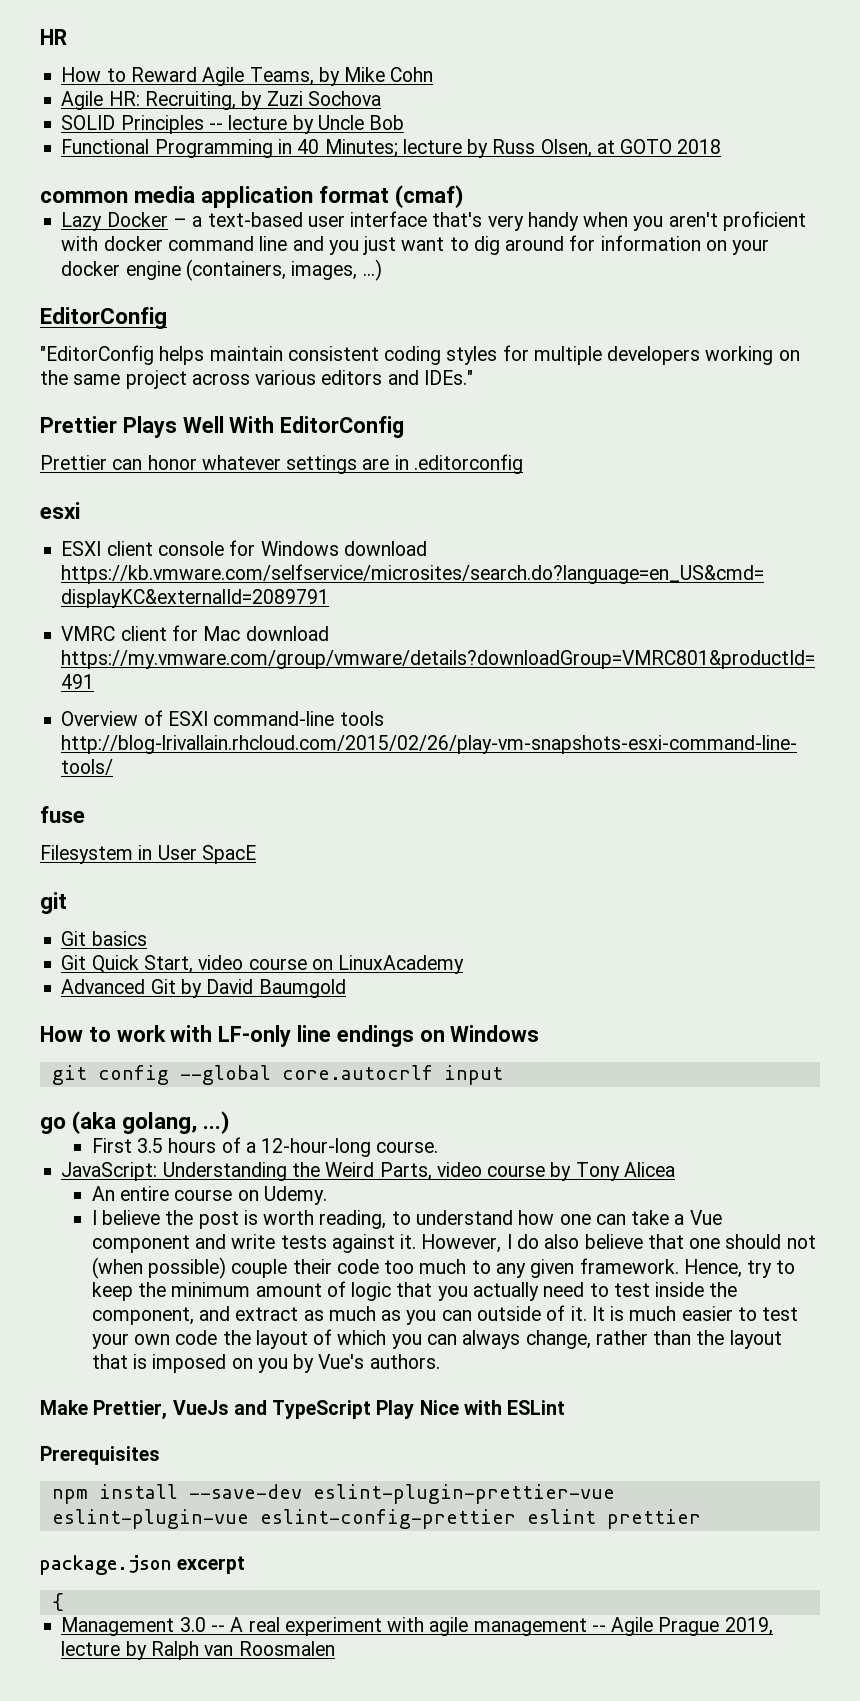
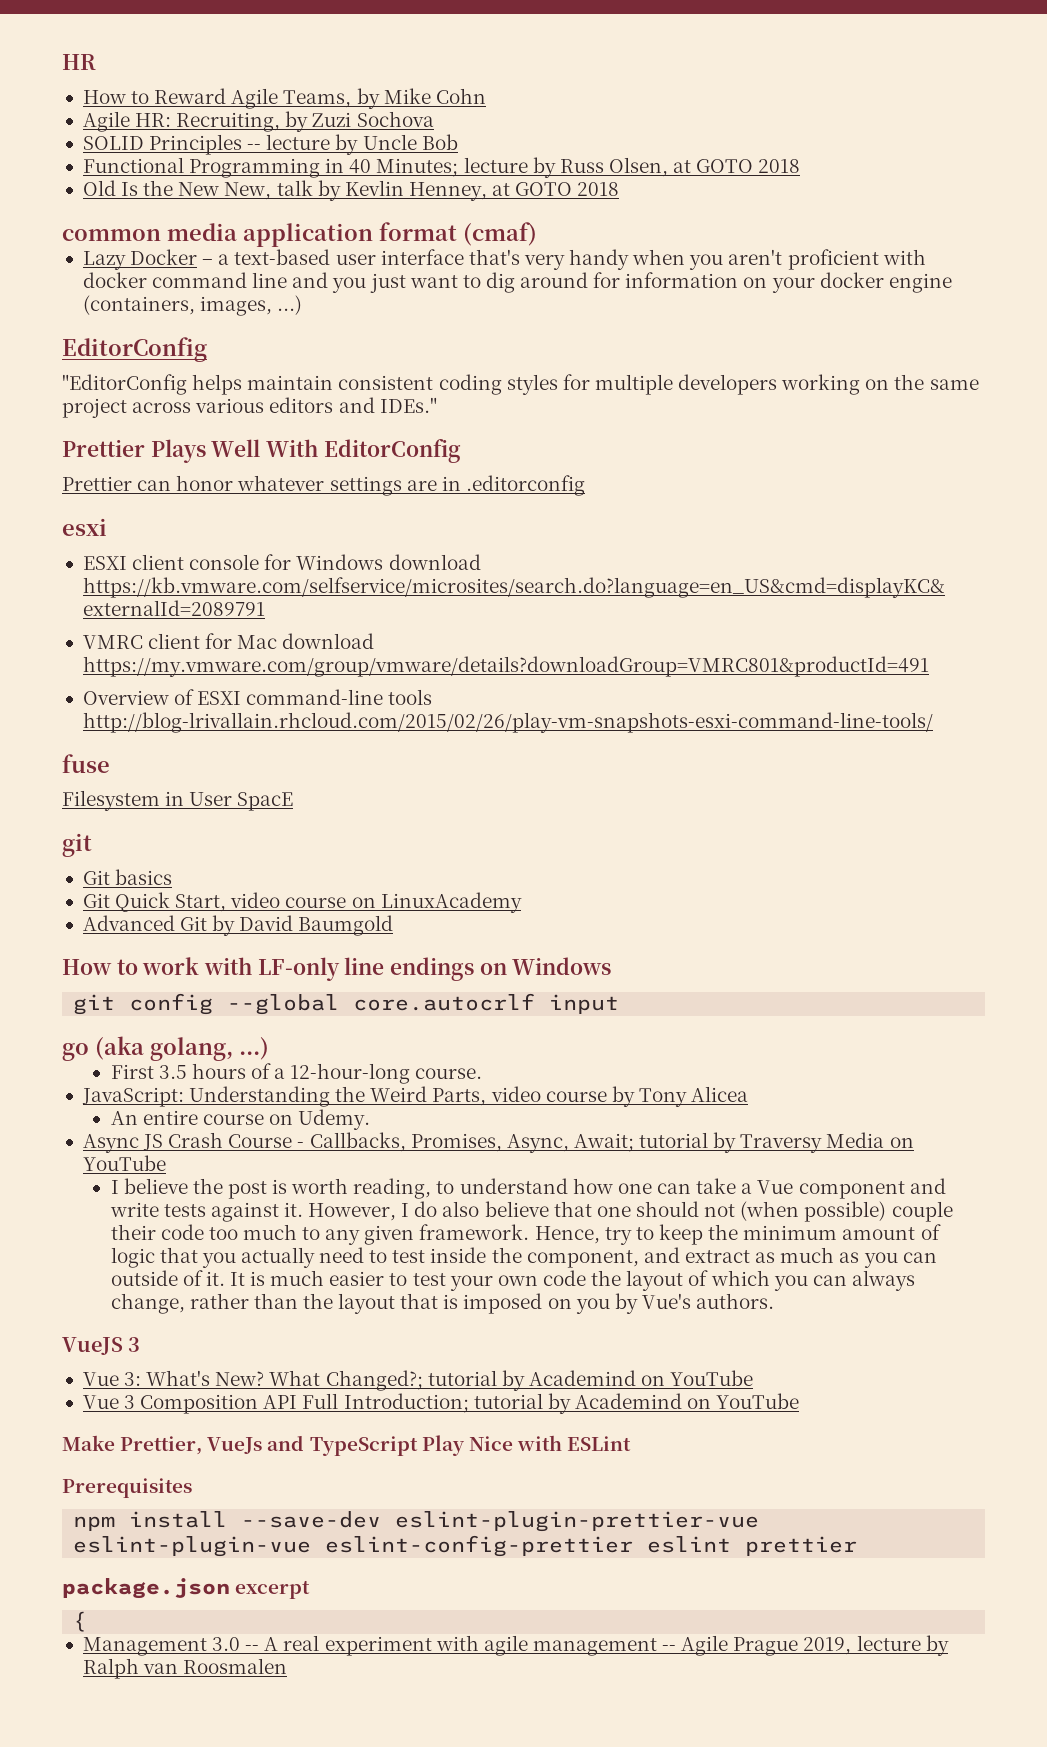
+ Old Is the New New, talk by Kevlin Henney, at GOTO 2018
+ Async JS Crash Course - Callbacks, Promises, Async, Await; tutorial by Traversy Media on YouTube
+ VueJS 3
+ Vue 3: What's New? What Changed?; tutorial by Academind on YouTube
+ Vue 3 Composition API Full Introduction; tutorial by Academind on YouTube

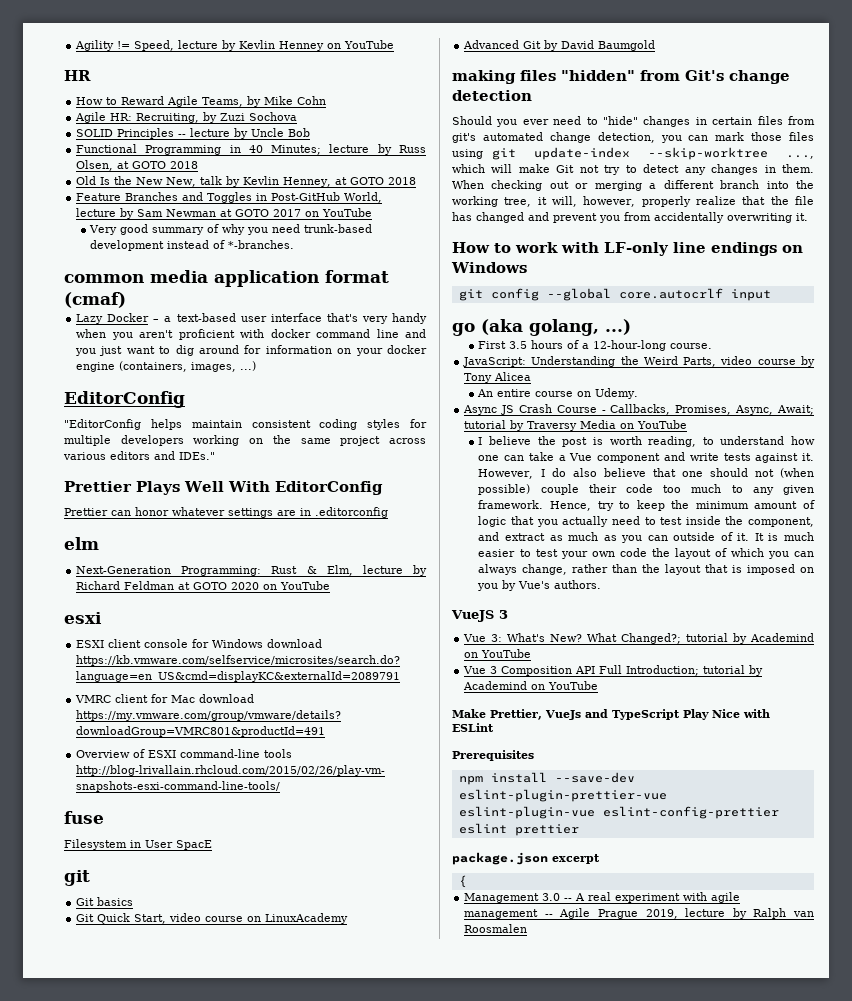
+ Agility != Speed, lecture by Kevlin Henney on YouTube
+ Feature Branches and Toggles in Post-GitHub World, lecture by Sam Newman at GOTO 2017 on YouTube
+ Very good summary of why you need trunk-based development instead of *-branches.
+ elm
+ Next-Generation Programming: Rust & Elm, lecture by Richard Feldman at GOTO 2020 on YouTube
+ making files "hidden" from Git's change detection
+ Should you ever need to "hide" changes in certain files from git's automated change detection, you can mark those files using git update-index --skip-worktree ..., which will make Git not try to detect any changes in them. When checking out or merging a different branch into the working tree, it will, however, properly realize that the file has changed and prevent you from accidentally overwriting it.

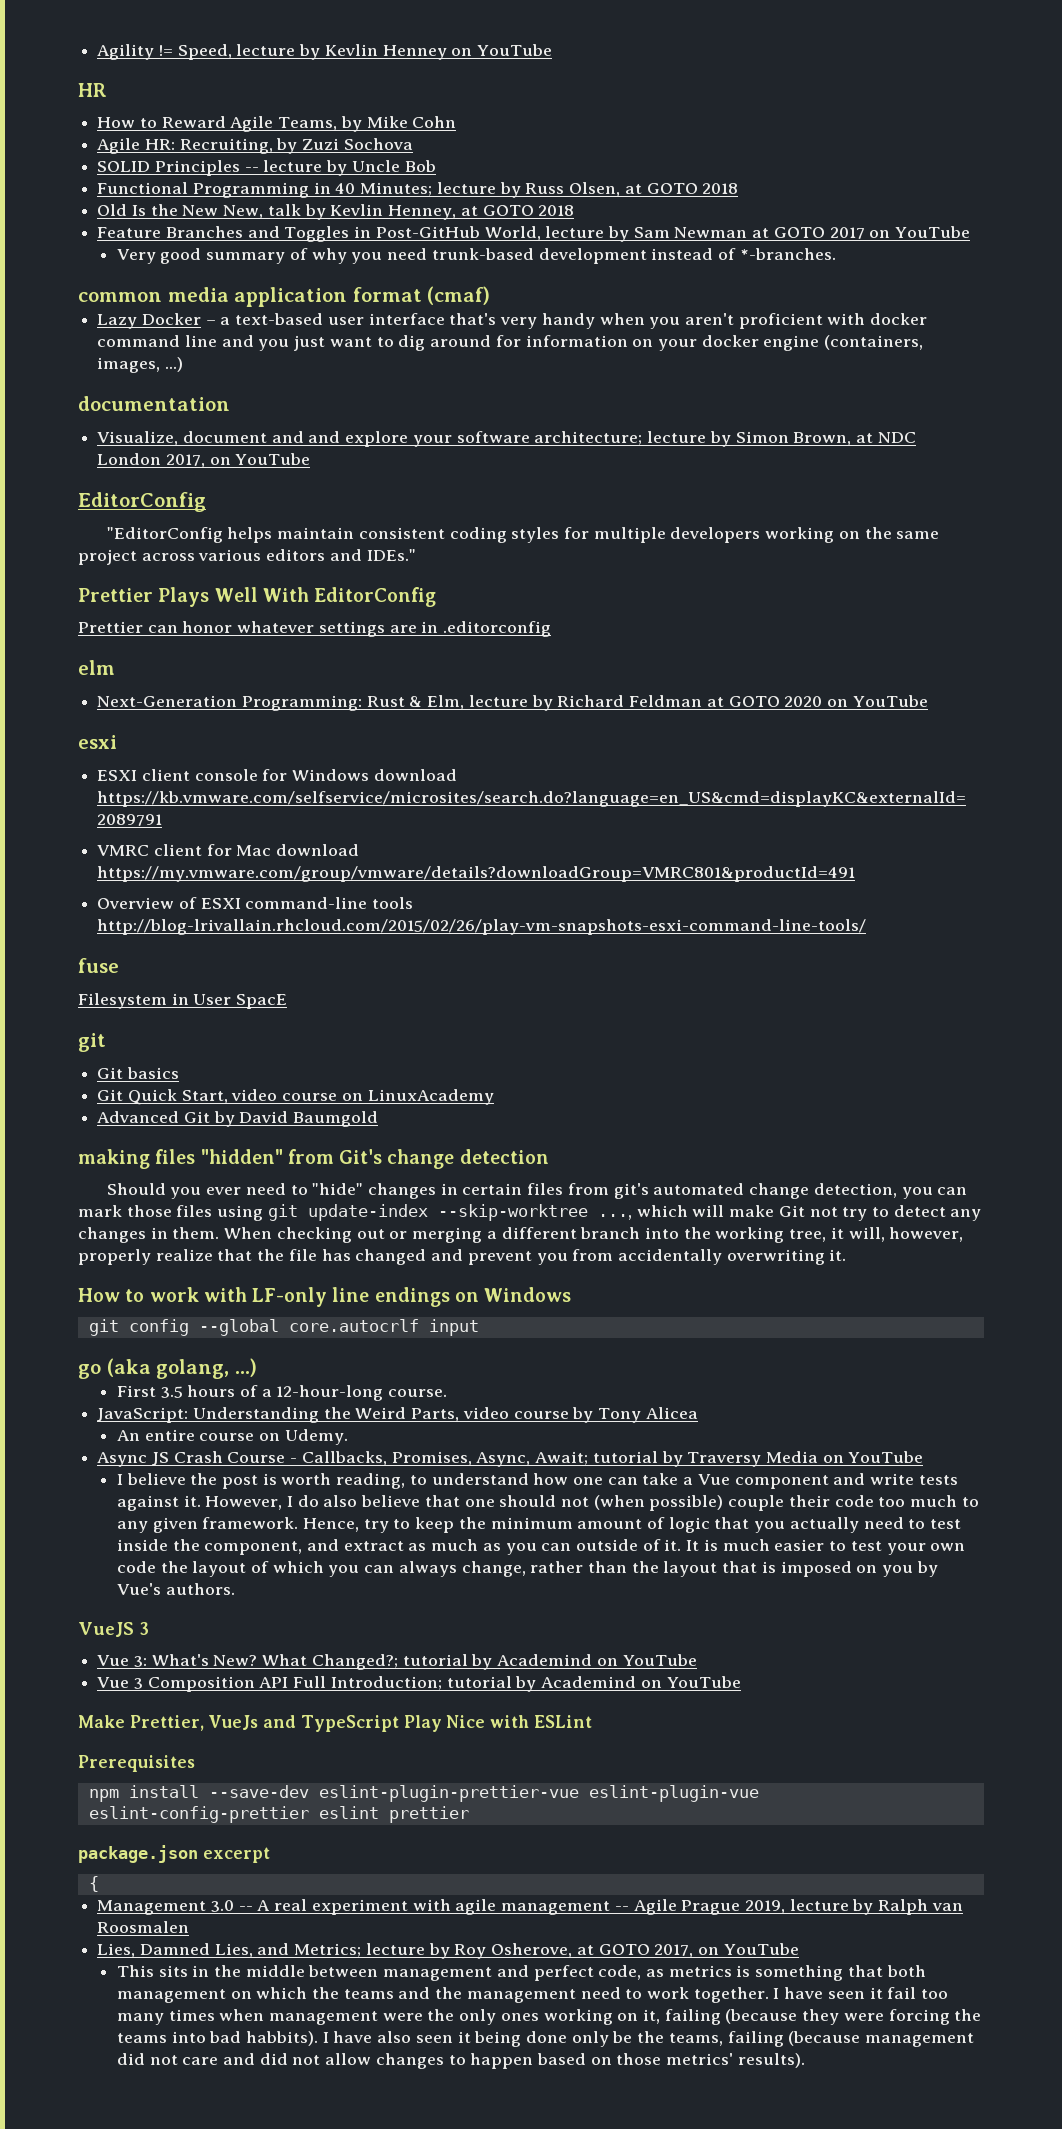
+ documentation
+ Visualize, document and and explore your software architecture; lecture by Simon Brown, at NDC London 2017, on YouTube
+ Lies, Damned Lies, and Metrics; lecture by Roy Osherove, at GOTO 2017, on YouTube
+ This sits in the middle between management and perfect code, as metrics is something that both management on which the teams and the management need to work together. I have seen it fail too many times when management were the only ones working on it, failing (because they were forcing the teams into bad habbits). I have also seen it being done only be the teams, failing (because management did not care and did not allow changes to happen based on those metrics' results).

